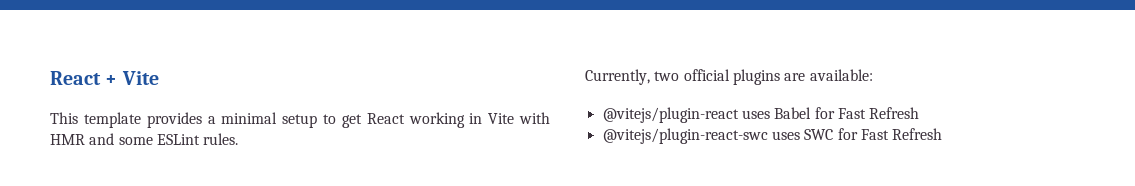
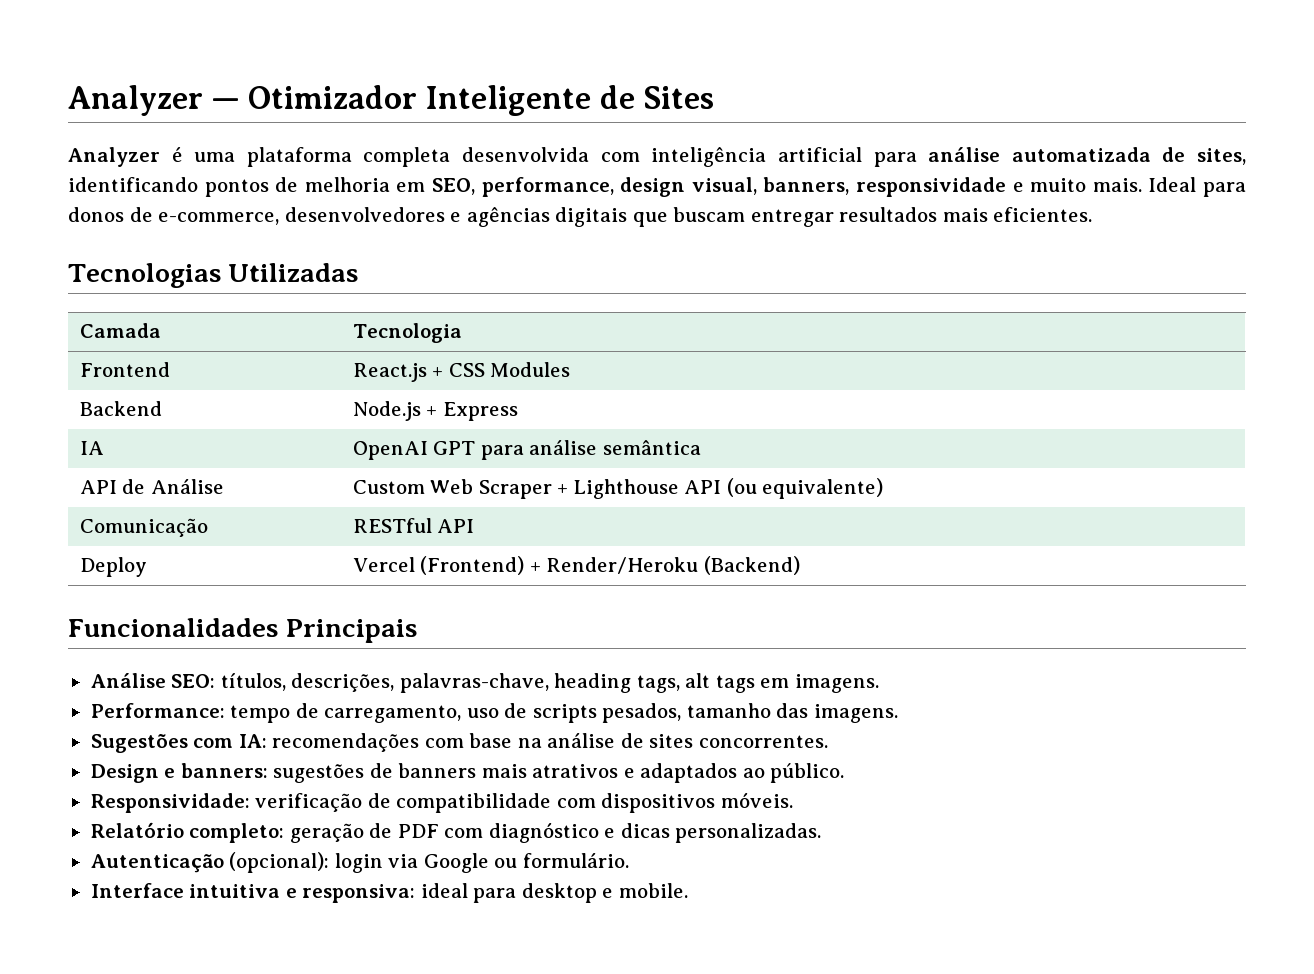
- React + Vite
- This template provides a minimal setup to get React working in Vite with HMR and some ESLint rules.
- Currently, two official plugins are available:
- @vitejs/plugin-react uses Babel for Fast Refresh
- @vitejs/plugin-react-swc uses SWC for Fast Refresh
+ Analyzer — Otimizador Inteligente de Sites
+ Analyzer é uma plataforma completa desenvolvida com inteligência artificial para análise automatizada de sites, identificando pontos de melhoria em SEO, performance, design visual, banners, responsividade e muito mais. Ideal para donos de e-commerce, desenvolvedores e agências digitais que buscam entregar resultados mais eficientes.
+ Tecnologias Utilizadas
+ Camada | Tecnologia
+ Frontend | React.js + CSS Modules
+ Backend | Node.js + Express
+ IA | OpenAI GPT para análise semântica
+ API de Análise | Custom Web Scraper + Lighthouse API (ou equivalente)
+ Comunicação | RESTful API
+ Deploy | Vercel (Frontend) + Render/Heroku (Backend)
+ Funcionalidades Principais
+ Análise SEO: títulos, descrições, palavras-chave, heading tags, alt tags em imagens.
+ Performance: tempo de carregamento, uso de scripts pesados, tamanho das imagens.
+ Sugestões com IA: recomendações com base na análise de sites concorrentes.
+ Design e banners: sugestões de banners mais atrativos e adaptados ao público.
+ Responsividade: verificação de compatibilidade com dispositivos móveis.
+ Relatório completo: geração de PDF com diagnóstico e dicas personalizadas.
+ Autenticação (opcional): login via Google ou formulário.
+ Interface intuitiva e responsiva: ideal para desktop e mobile.

